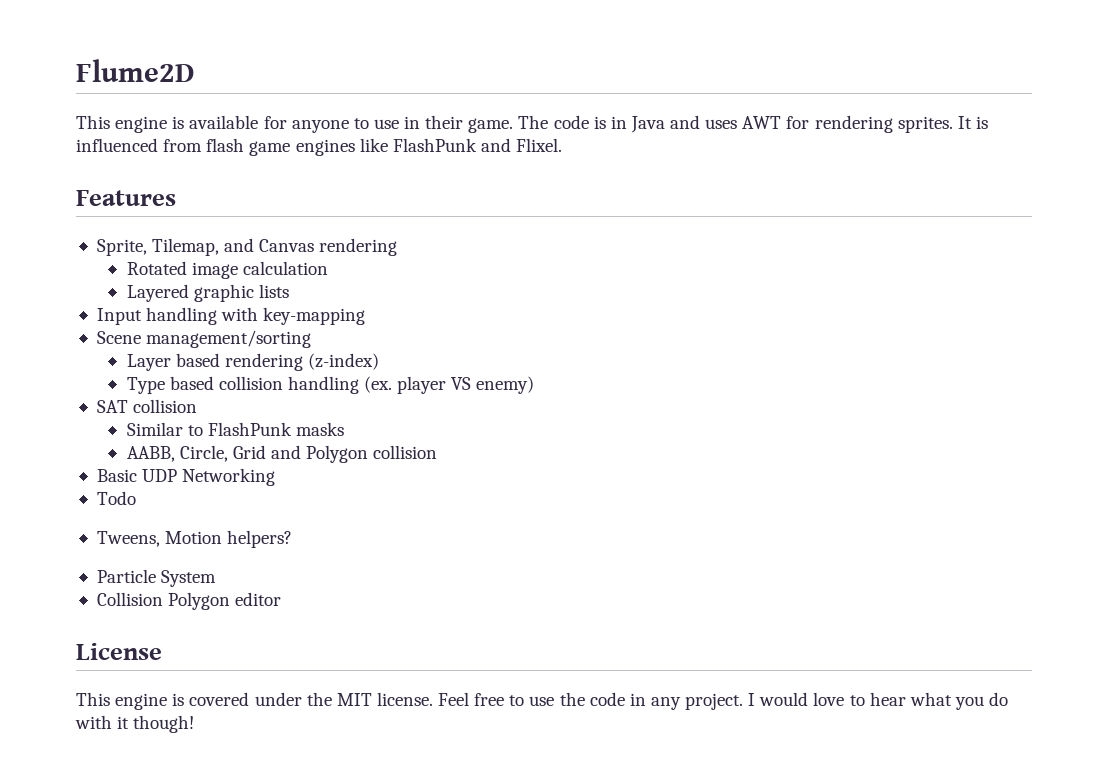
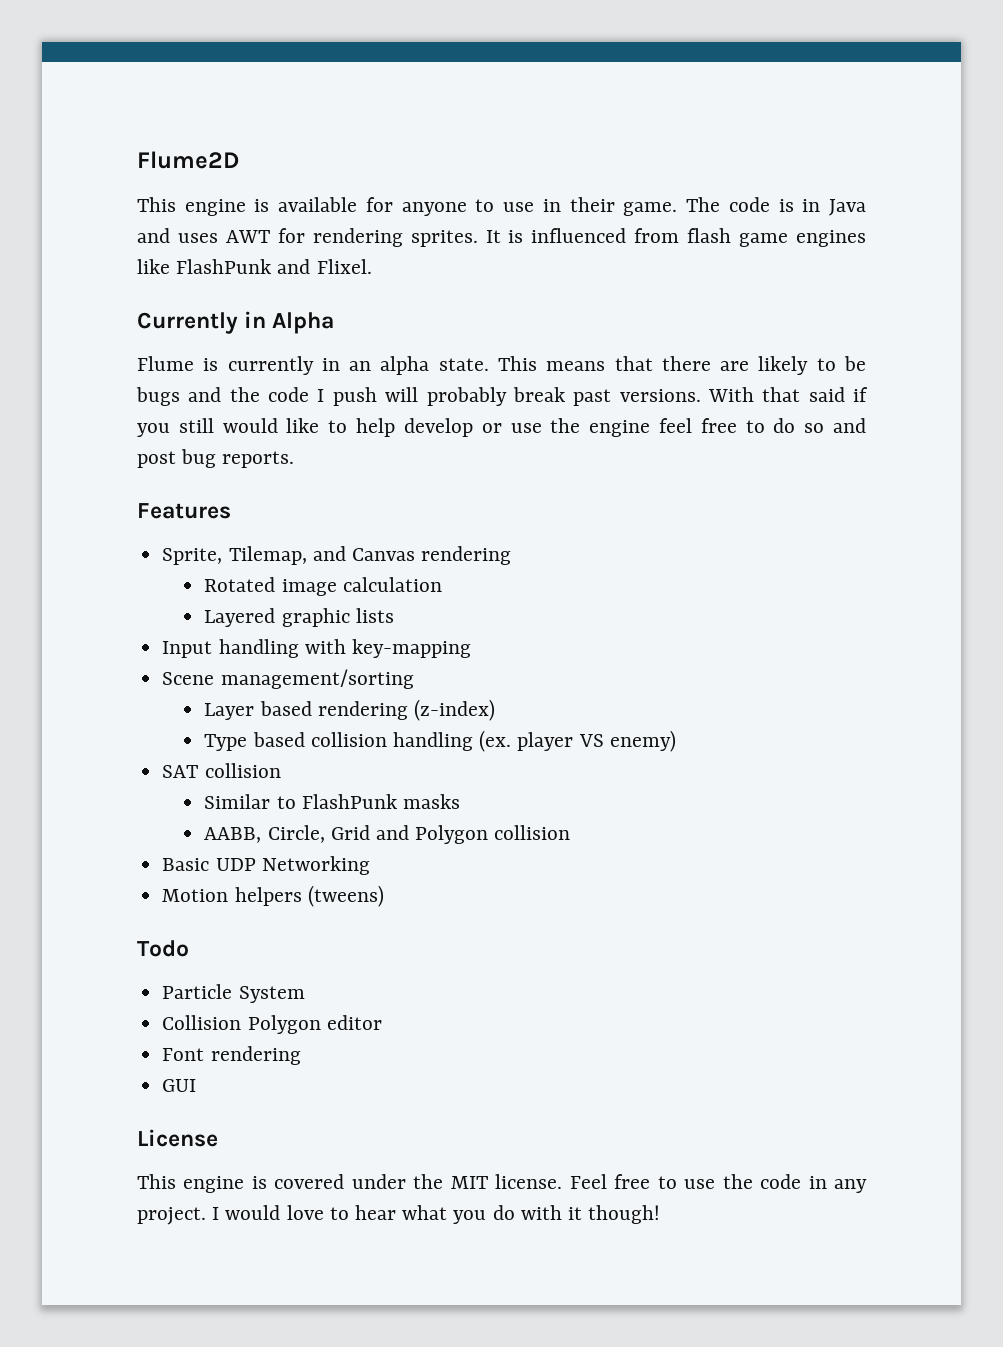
+ Currently in Alpha
+ Flume is currently in an alpha state. This means that there are likely to be bugs and the code I push will probably break past versions. With that said if you still would like to help develop or use the engine feel free to do so and post bug reports.
+ Motion helpers (tweens)
  Todo
- Tweens, Motion helpers?
+ Font rendering
+ GUI

